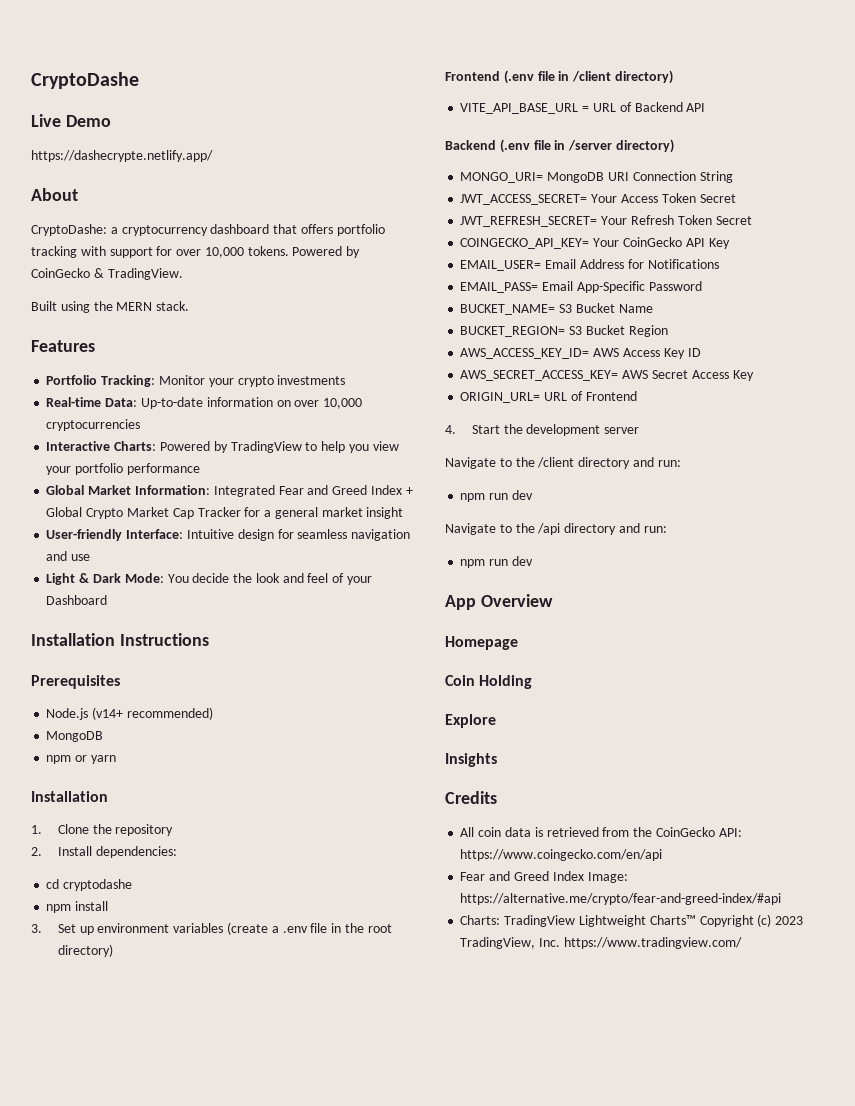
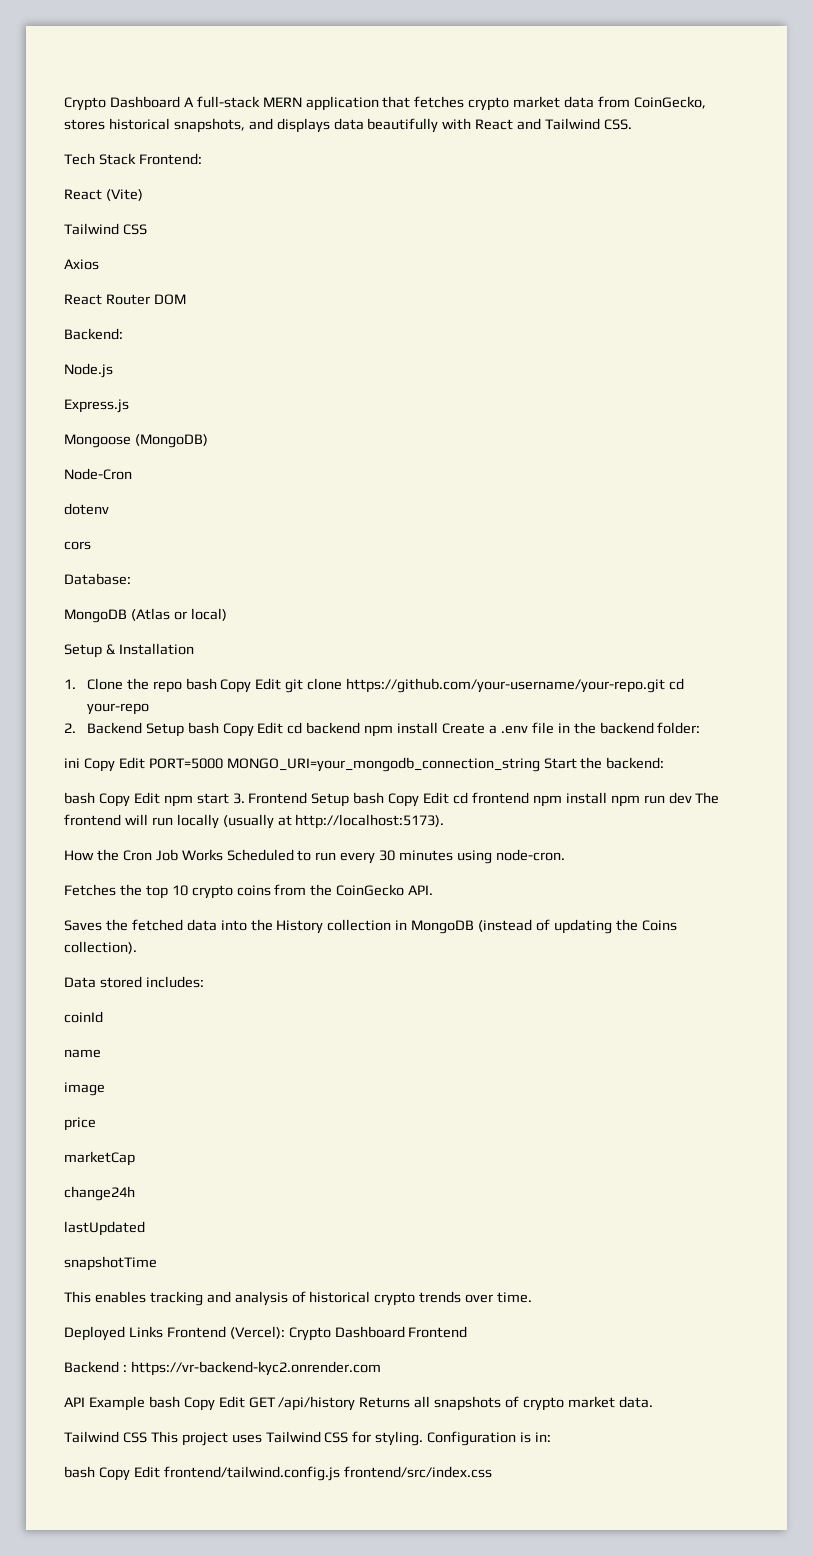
- CryptoDashe
- Live Demo
- https://dashecrypte.netlify.app/
- About
- CryptoDashe: a cryptocurrency dashboard that offers portfolio tracking with support for over 10,000 tokens. Powered by CoinGecko & TradingView.
- Built using the MERN stack.
- Features
- Portfolio Tracking: Monitor your crypto investments
- Real-time Data: Up-to-date information on over 10,000 cryptocurrencies
- Interactive Charts: Powered by TradingView to help you view your portfolio performance
- Global Market Information: Integrated Fear and Greed Index + Global Crypto Market Cap Tracker for a general market insight
- User-friendly Interface: Intuitive design for seamless navigation and use
- Light & Dark Mode: You decide the look and feel of your Dashboard
- Installation Instructions
- Prerequisites
- Node.js (v14+ recommended)
- MongoDB
- npm or yarn
- Installation
- 1. Clone the repository
- 2. Install dependencies:
- cd cryptodashe
- npm install
- 3. Set up environment variables (create a .env file in the root directory)
- Frontend (.env file in /client directory)
- VITE_API_BASE_URL = URL of Backend API
- Backend (.env file in /server directory)
- MONGO_URI= MongoDB URI Connection String
- JWT_ACCESS_SECRET= Your Access Token Secret
- JWT_REFRESH_SECRET= Your Refresh Token Secret
- COINGECKO_API_KEY= Your CoinGecko API Key
- EMAIL_USER= Email Address for Notifications
- EMAIL_PASS= Email App-Specific Password
- BUCKET_NAME= S3 Bucket Name
- BUCKET_REGION= S3 Bucket Region
- AWS_ACCESS_KEY_ID= AWS Access Key ID
- AWS_SECRET_ACCESS_KEY= AWS Secret Access Key
- ORIGIN_URL= URL of Frontend
- 4. Start the development server
- Navigate to the /client directory and run:
- npm run dev
- Navigate to the /api directory and run:
- npm run dev
- App Overview
- Homepage
- Coin Holding
- Explore
- Insights
- Credits
- All coin data is retrieved from the CoinGecko API: https://www.coingecko.com/en/api
- Fear and Greed Index Image: https://alternative.me/crypto/fear-and-greed-index/#api
- Charts: TradingView Lightweight Charts™ Copyright (с) 2023 TradingView, Inc. https://www.tradingview.com/
+ Crypto Dashboard A full-stack MERN application that fetches crypto market data from CoinGecko, stores historical snapshots, and displays data beautifully with React and Tailwind CSS.
+ Tech Stack Frontend:
+ React (Vite)
+ Tailwind CSS
+ Axios
+ React Router DOM
+ Backend:
+ Node.js
+ Express.js
+ Mongoose (MongoDB)
+ Node-Cron
+ dotenv
+ cors
+ Database:
+ MongoDB (Atlas or local)
+ Setup & Installation
+ 1. Clone the repo bash Copy Edit git clone https://github.com/your-username/your-repo.git cd your-repo
+ 2. Backend Setup bash Copy Edit cd backend npm install Create a .env file in the backend folder:
+ ini Copy Edit PORT=5000 MONGO_URI=your_mongodb_connection_string Start the backend:
+ bash Copy Edit npm start 3. Frontend Setup bash Copy Edit cd frontend npm install npm run dev The frontend will run locally (usually at http://localhost:5173).
+ How the Cron Job Works Scheduled to run every 30 minutes using node-cron.
+ Fetches the top 10 crypto coins from the CoinGecko API.
+ Saves the fetched data into the History collection in MongoDB (instead of updating the Coins collection).
+ Data stored includes:
+ coinId
+ name
+ image
+ price
+ marketCap
+ change24h
+ lastUpdated
+ snapshotTime
+ This enables tracking and analysis of historical crypto trends over time.
+ Deployed Links Frontend (Vercel): Crypto Dashboard Frontend
+ Backend : https://vr-backend-kyc2.onrender.com
+ API Example bash Copy Edit GET /api/history Returns all snapshots of crypto market data.
+ Tailwind CSS This project uses Tailwind CSS for styling. Configuration is in:
+ bash Copy Edit frontend/tailwind.config.js frontend/src/index.css

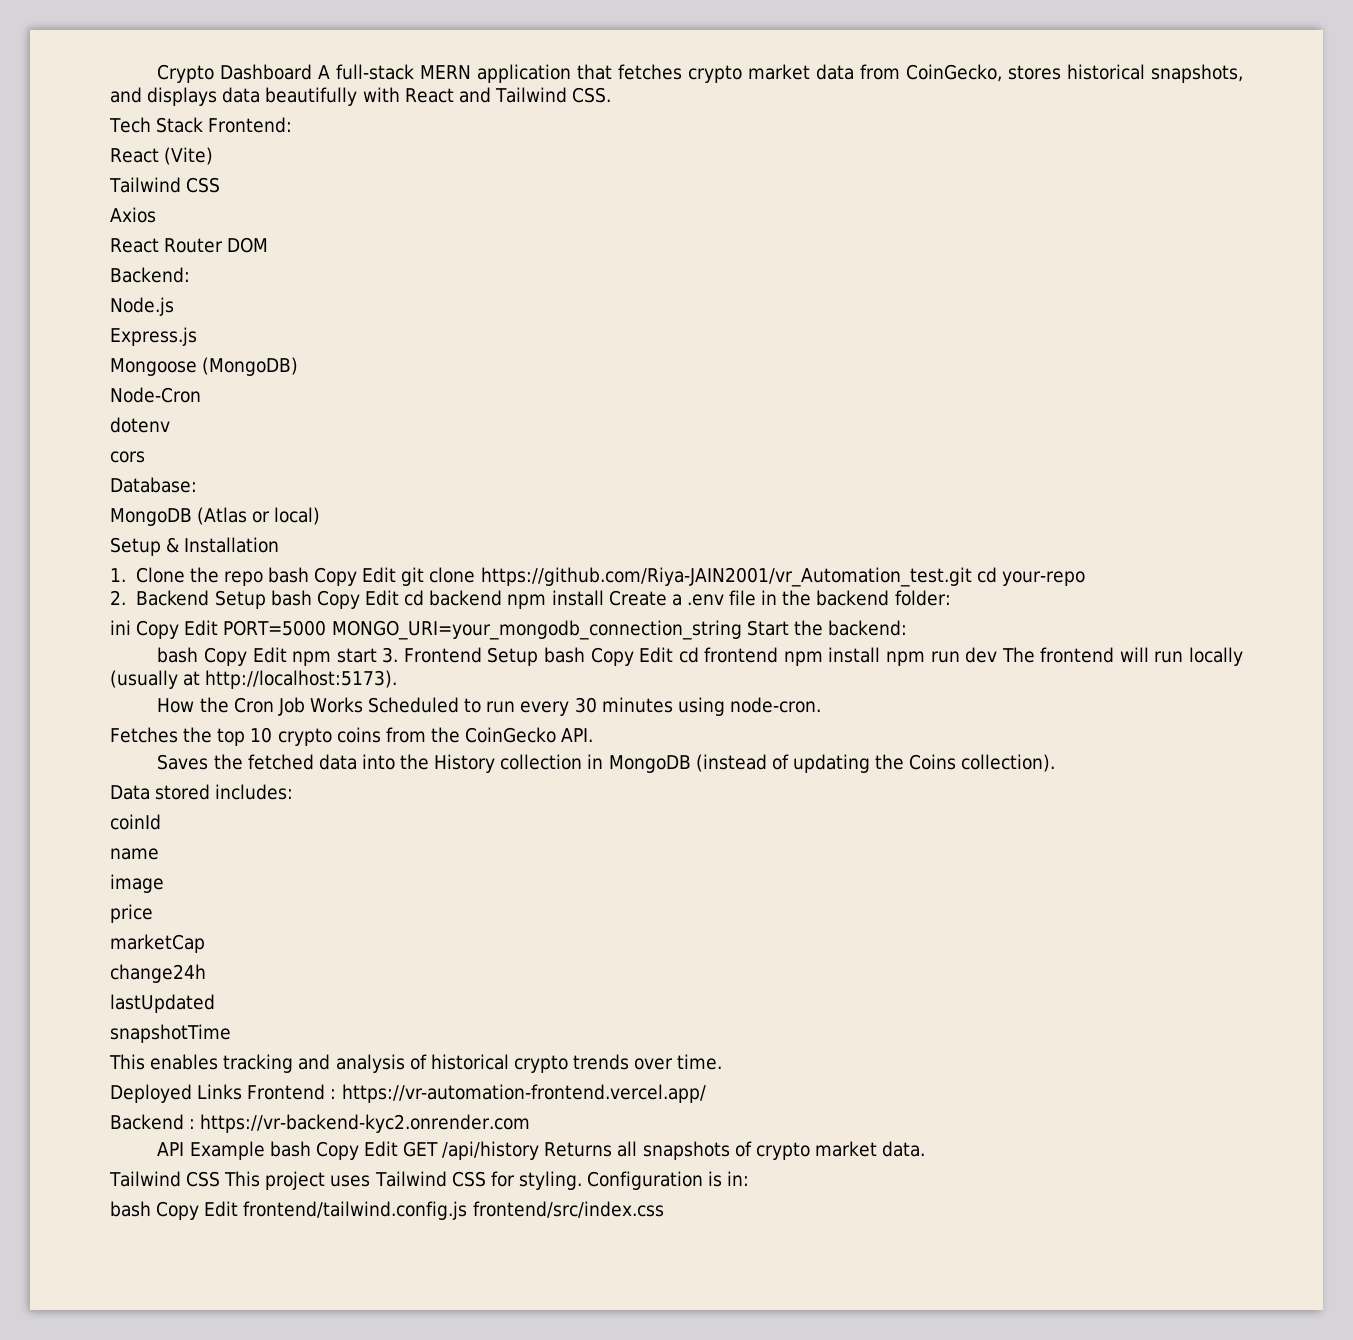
- 1. Clone the repo bash Copy Edit git clone https://github.com/your-username/your-repo.git cd your-repo
+ 1. Clone the repo bash Copy Edit git clone https://github.com/Riya-JAIN2001/vr_Automation_test.git cd your-repo
- Deployed Links Frontend (Vercel): Crypto Dashboard Frontend
+ Deployed Links Frontend : https://vr-automation-frontend.vercel.app/

